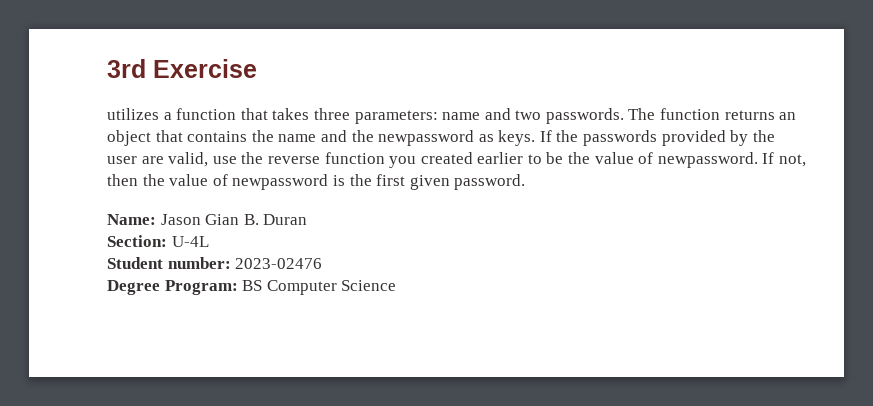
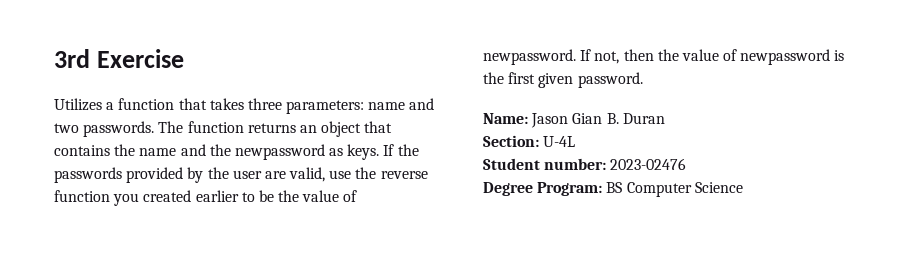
- utilizes a function that takes three parameters: name and two passwords.
+ Utilizes a function that takes three parameters: name and two passwords.

